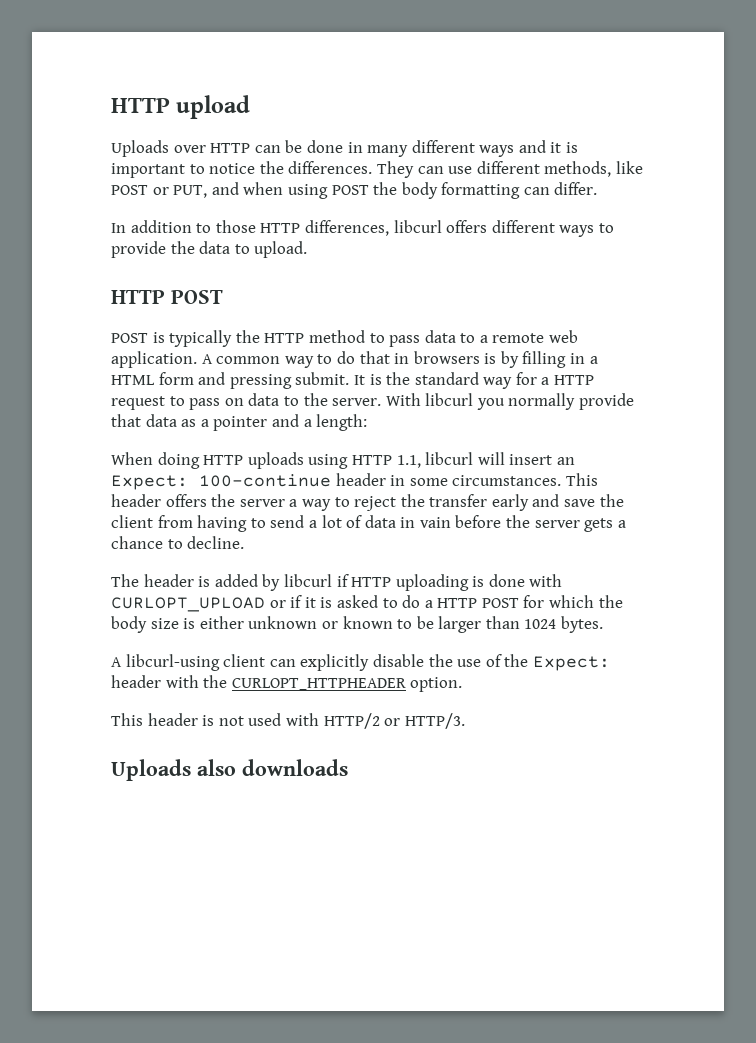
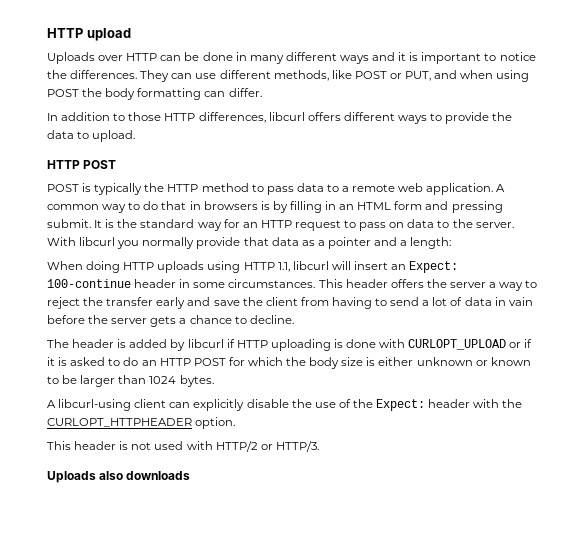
- A common way to do that in browsers is by filling in a HTML form and pressing submit.
+ A common way to do that in browsers is by filling in an HTML form and pressing submit.
- It is the standard way for a HTTP request to pass on data to the server.
+ It is the standard way for an HTTP request to pass on data to the server.
- The header is added by libcurl if HTTP uploading is done with CURLOPT_UPLOAD or if it is asked to do a HTTP POST for which the body size is either unknown or known to be larger than 1024 bytes.
+ The header is added by libcurl if HTTP uploading is done with CURLOPT_UPLOAD or if it is asked to do an HTTP POST for which the body size is either unknown or known to be larger than 1024 bytes.

